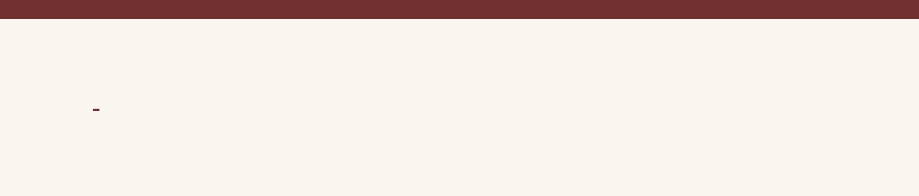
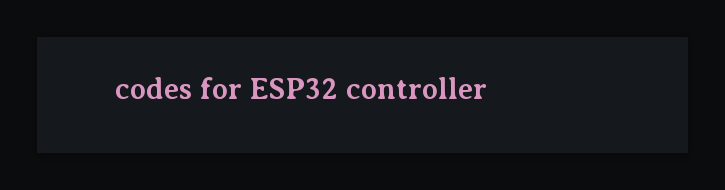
- -
+ codes for ESP32 controller

